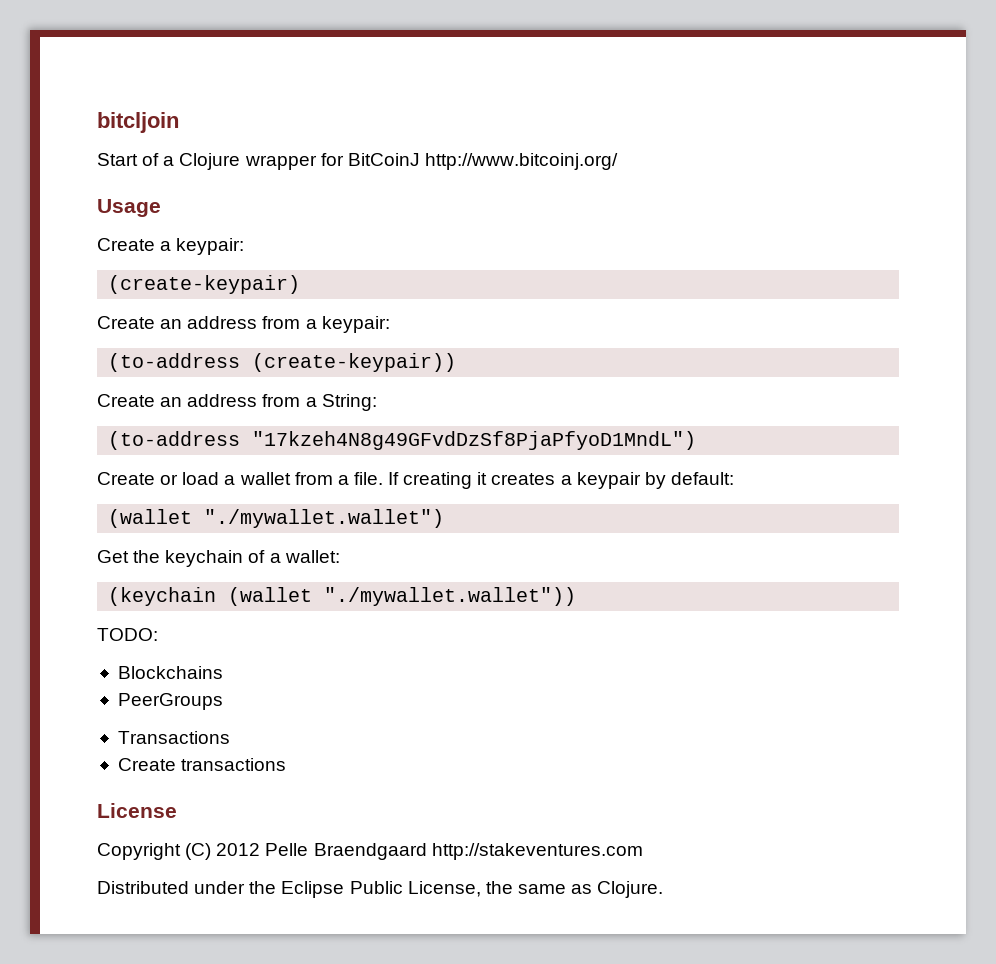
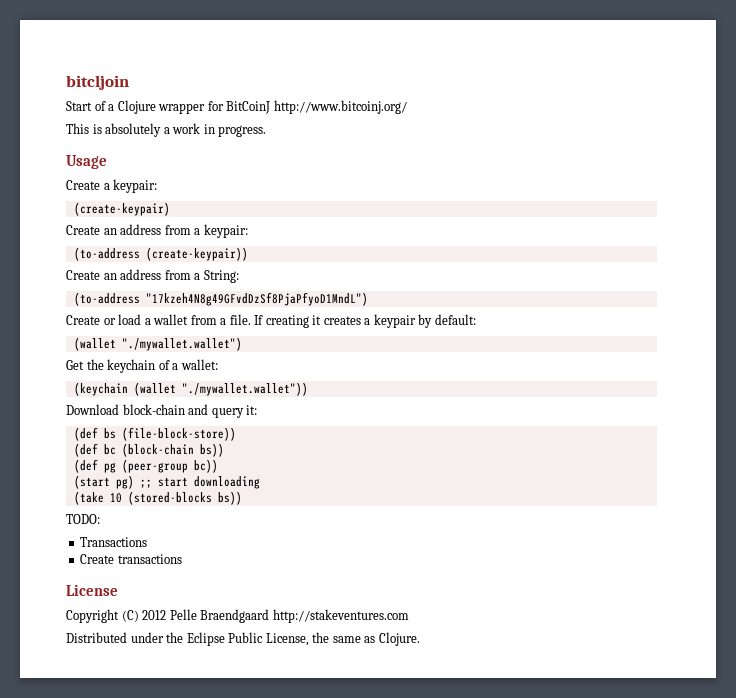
+ This is absolutely a work in progress.
+ Download block-chain and query it:
+ (def bs (file-block-store))
+ (def bc (block-chain bs))
+ (def pg (peer-group bc))
+ (start pg) ;; start downloading
+ (take 10 (stored-blocks bs))
- Blockchains
- PeerGroups

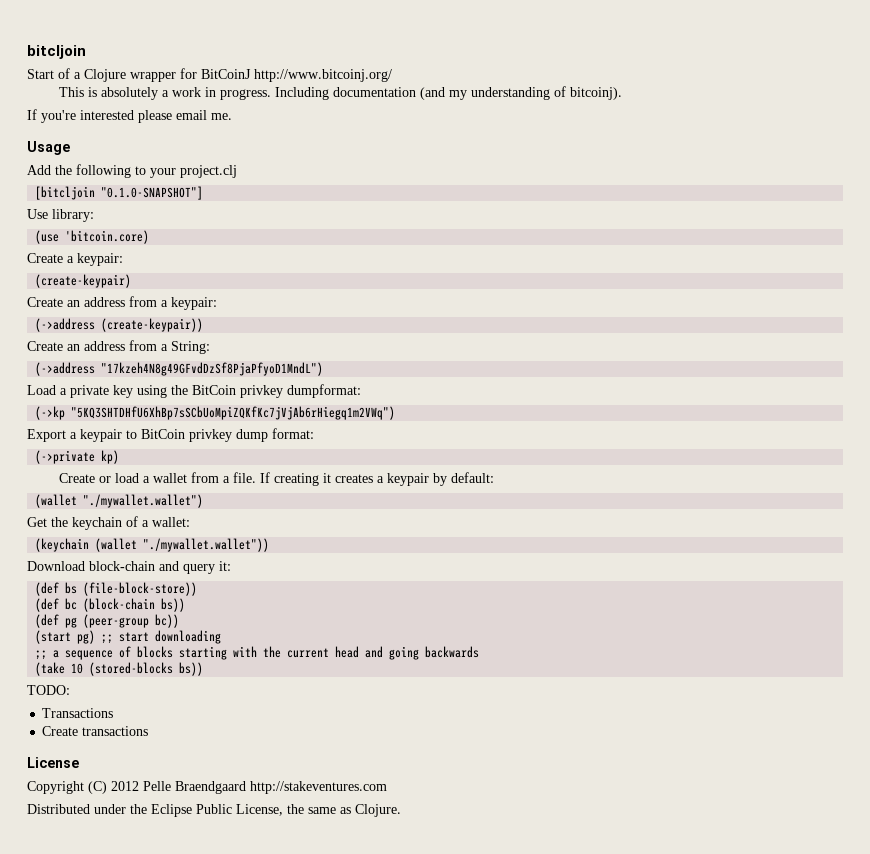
- This is absolutely a work in progress.
+ This is absolutely a work in progress. Including documentation (and my understanding of bitcoinj).
+ If you're interested please email me.
  Usage
+ Add the following to your project.clj
+ [bitcljoin "0.1.0-SNAPSHOT"]
+ Use library:
+ (use 'bitcoin.core)
- (to-address (create-keypair))
+ (->address (create-keypair))
- (to-address "17kzeh4N8g49GFvdDzSf8PjaPfyoD1MndL")
+ (->address "17kzeh4N8g49GFvdDzSf8PjaPfyoD1MndL")
+ Load a private key using the BitCoin privkey dumpformat:
+ (->kp "5KQ3SHTDHfU6XhBp7sSCbUoMpiZQKfKc7jVjAb6rHiegq1m2VWq")
+ Export a keypair to BitCoin privkey dump format:
+ (->private kp)
+ ;; a sequence of blocks starting with the current head and going backwards

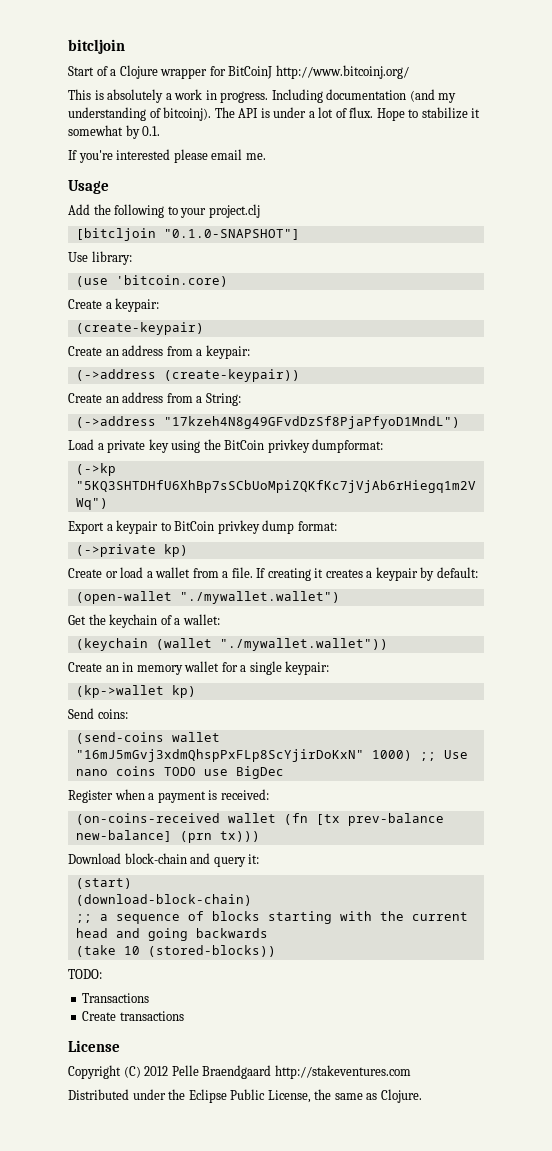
+ The API is under a lot of flux. Hope to stabilize it somewhat by 0.1.
- (wallet "./mywallet.wallet")
+ (open-wallet "./mywallet.wallet")
+ Create an in memory wallet for a single keypair:
+ (kp->wallet kp)
+ Send coins:
+ (send-coins wallet "16mJ5mGvj3xdmQhspPxFLp8ScYjirDoKxN" 1000) ;; Use nano coins TODO use BigDec
+ Register when a payment is received:
+ (on-coins-received wallet (fn [tx prev-balance new-balance] (prn tx)))
- (def bs (file-block-store))
- (def bc (block-chain bs))
- (def pg (peer-group bc))
- (start pg) ;; start downloading
+ (start)
+ (download-block-chain)
- (take 10 (stored-blocks bs))
+ (take 10 (stored-blocks))

